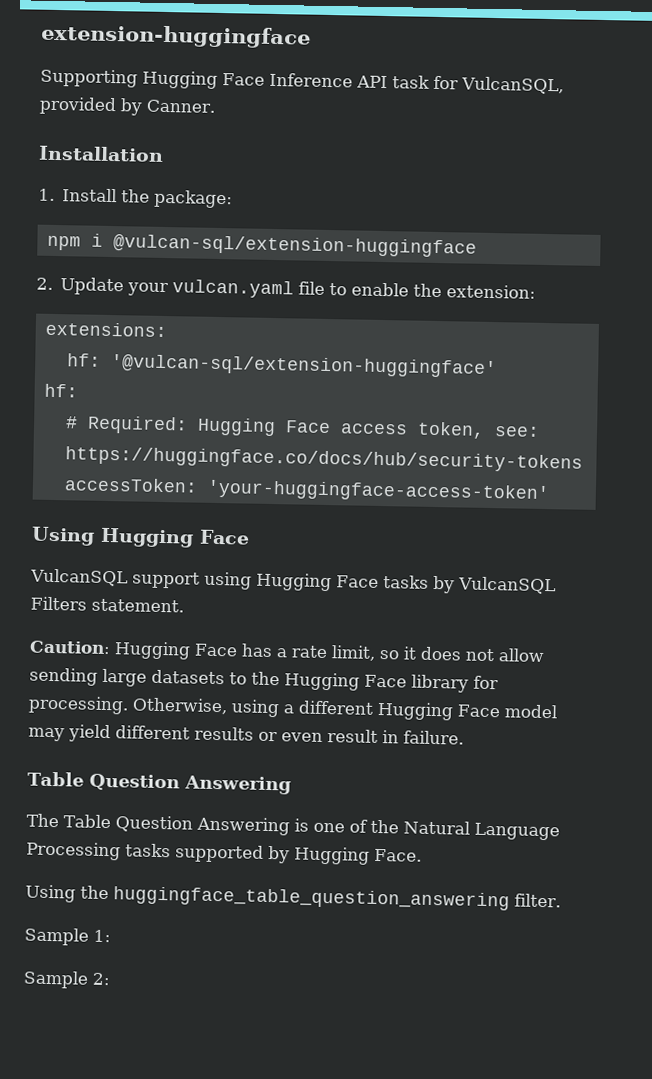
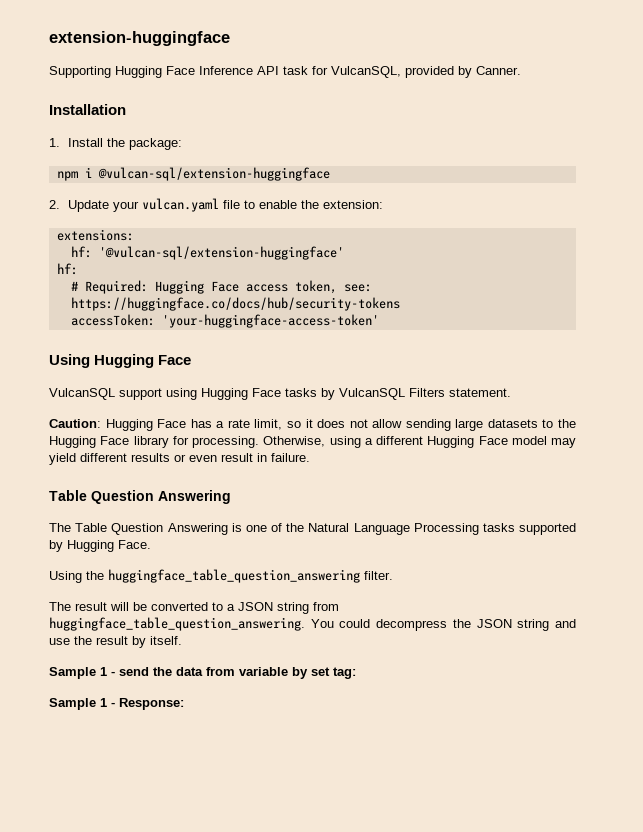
- Sample 1:
- Sample 2:
+ The result will be converted to a JSON string from huggingface_table_question_answering. You could decompress the JSON string and use the result by itself.
+ Sample 1 - send the data from variable by set tag:
+ Sample 1 - Response:

